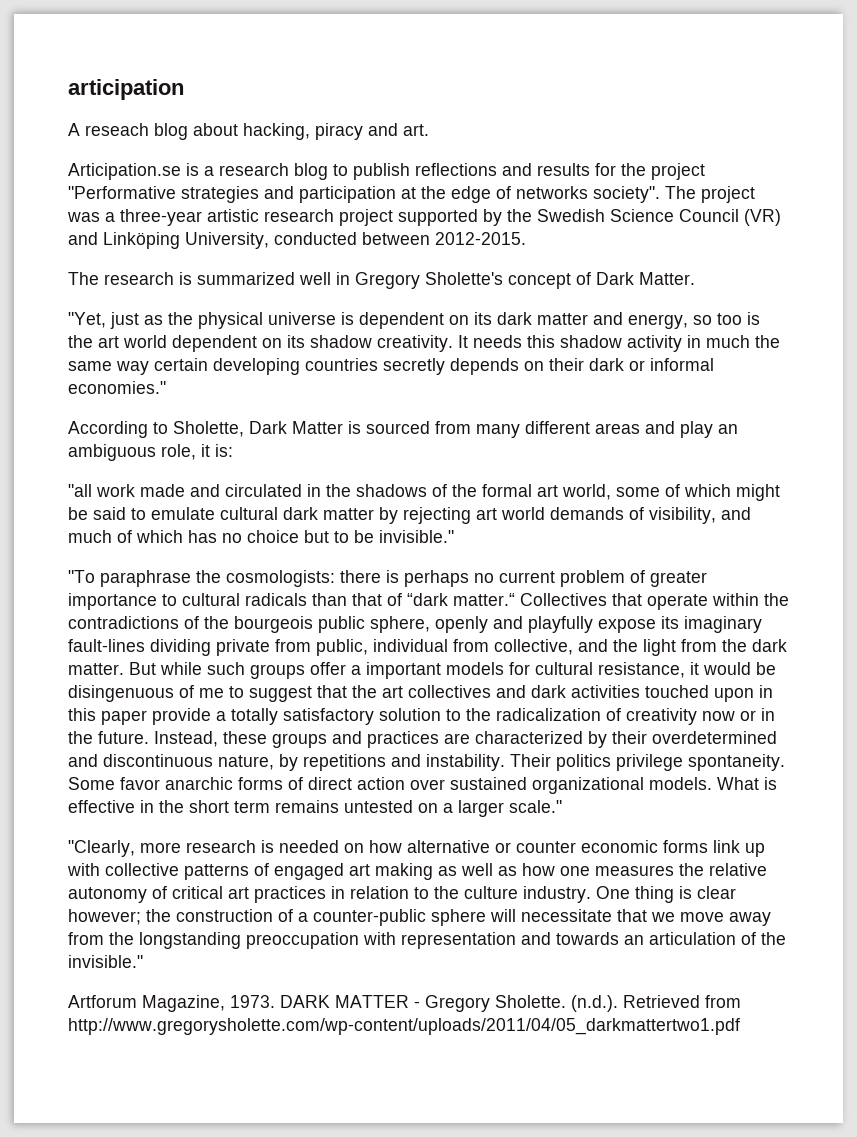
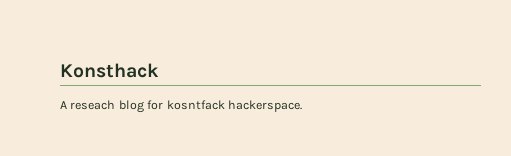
- articipation
+ Konsthack
- A reseach blog about hacking, piracy and art.
- Articipation.se is a research blog to publish reflections and results for the project "Performative strategies and participation at the edge of networks society". The project was a three-year artistic research project supported by the Swedish Science Council (VR) and Linköping University, conducted between 2012-2015.
- The research is summarized well in Gregory Sholette's concept of Dark Matter.
- "Yet, just as the physical universe is dependent on its dark matter and energy, so too is the art world dependent on its shadow creativity. It needs this shadow activity in much the same way certain developing countries secretly depends on their dark or informal economies."
- According to Sholette, Dark Matter is sourced from many different areas and play an ambiguous role, it is:
- "all work made and circulated in the shadows of the formal art world, some of which might be said to emulate cultural dark matter by rejecting art world demands of visibility, and much of which has no choice but to be invisible."
- "To paraphrase the cosmologists: there is perhaps no current problem of greater importance to cultural radicals than that of “dark matter.“ Collectives that operate within the contradictions of the bourgeois public sphere, openly and playfully expose its imaginary fault-lines dividing private from public, individual from collective, and the light from the dark matter. But while such groups offer a important models for cultural resistance, it would be disingenuous of me to suggest that the art collectives and dark activities touched upon in this paper provide a totally satisfactory solution to the radicalization of creativity now or in the future. Instead, these groups and practices are characterized by their overdetermined and discontinuous nature, by repetitions and instability. Their politics privilege spontaneity. Some favor anarchic forms of direct action over sustained organizational models. What is effective in the short term remains untested on a larger scale."
- "Clearly, more research is needed on how alternative or counter economic forms link up with collective patterns of engaged art making as well as how one measures the relative autonomy of critical art practices in relation to the culture industry. One thing is clear however; the construction of a counter-public sphere will necessitate that we move away from the longstanding preoccupation with representation and towards an articulation of the invisible."
- Artforum Magazine, 1973. DARK MATTER - Gregory Sholette. (n.d.). Retrieved from http://www.gregorysholette.com/wp-content/uploads/2011/04/05_darkmattertwo1.pdf
+ A reseach blog for kosntfack hackerspace.

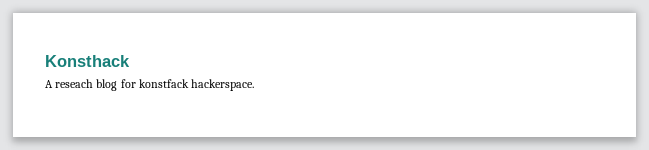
- A reseach blog for kosntfack hackerspace.
+ A reseach blog for konstfack hackerspace.

